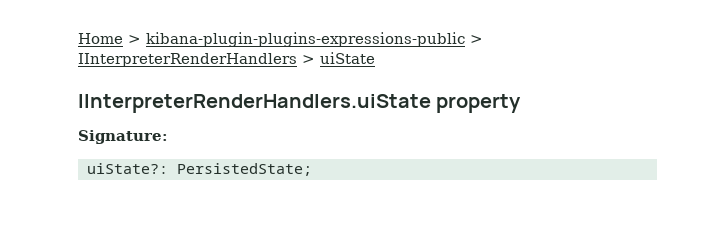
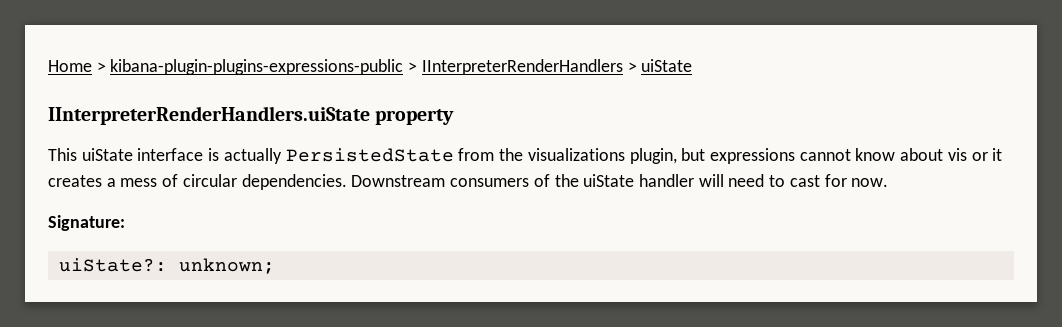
+ This uiState interface is actually PersistedState from the visualizations plugin, but expressions cannot know about vis or it creates a mess of circular dependencies. Downstream consumers of the uiState handler will need to cast for now.
- uiState?: PersistedState;
+ uiState?: unknown;

